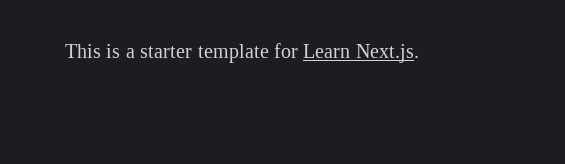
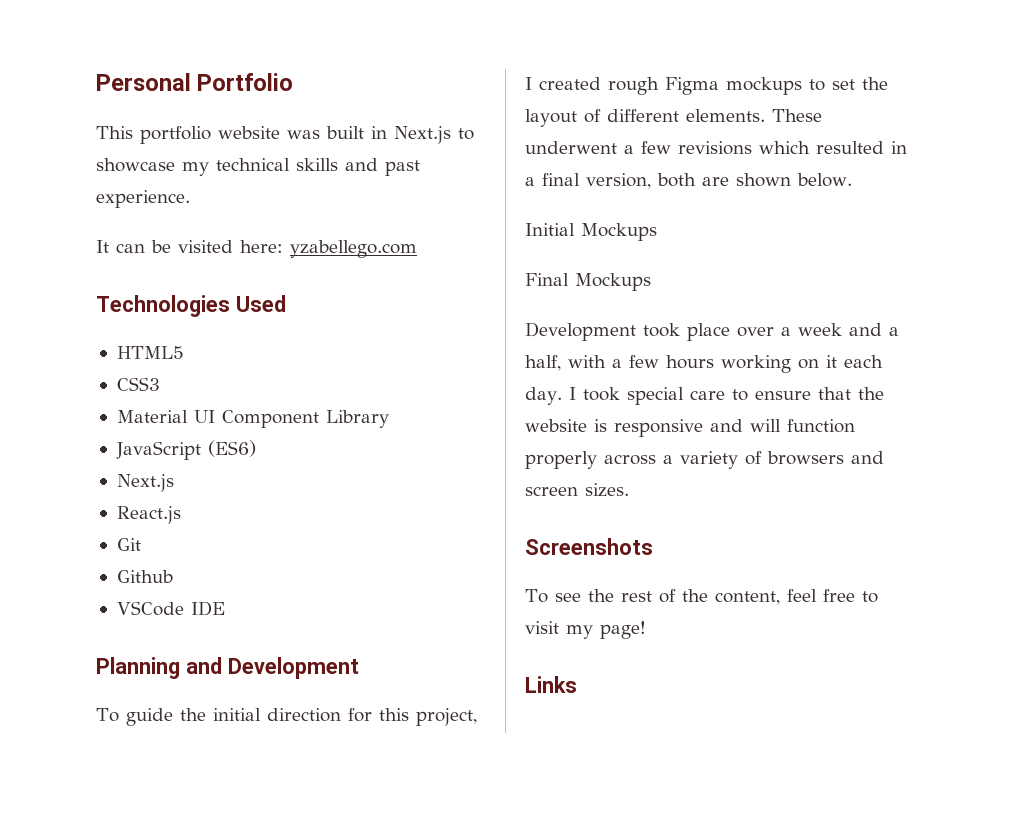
- This is a starter template for Learn Next.js.
+ Personal Portfolio
+ This portfolio website was built in Next.js to showcase my technical skills and past experience.
+ It can be visited here: yzabellego.com
+ Technologies Used
+ HTML5
+ CSS3
+ Material UI Component Library
+ JavaScript (ES6)
+ Next.js
+ React.js
+ Git
+ Github
+ VSCode IDE
+ Planning and Development
+ To guide the initial direction for this project, I created rough Figma mockups to set the layout of different elements. These underwent a few revisions which resulted in a final version, both are shown below.
+ Initial Mockups
+ Final Mockups
+ Development took place over a week and a half, with a few hours working on it each day. I took special care to ensure that the website is responsive and will function properly across a variety of browsers and screen sizes.
+ Screenshots
+ To see the rest of the content, feel free to visit my page!
+ Links

